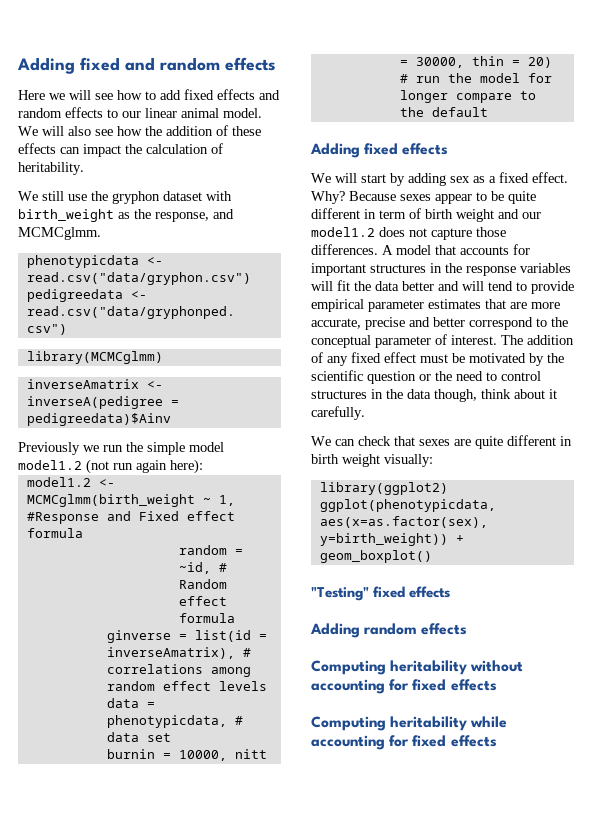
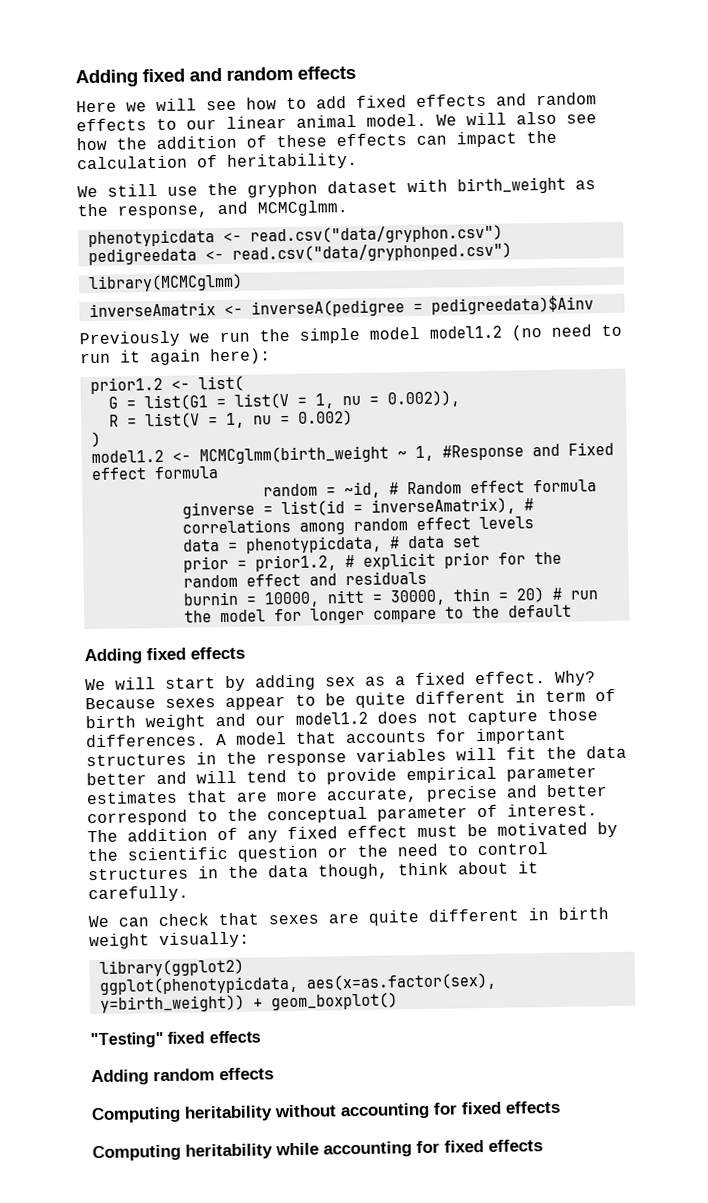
- Previously we run the simple model model1.2 (not run again here):
+ Previously we run the simple model model1.2 (no need to run it again here):
+ prior1.2 <- list(
+ G = list(G1 = list(V = 1, nu = 0.002)),
+ R = list(V = 1, nu = 0.002)
+ )
+ prior = prior1.2, # explicit prior for the random effect and residuals

